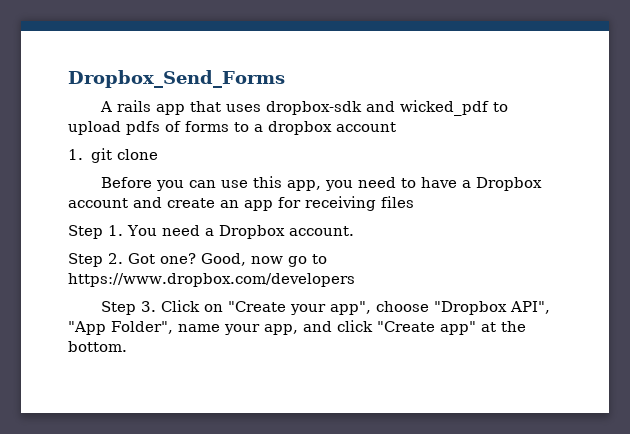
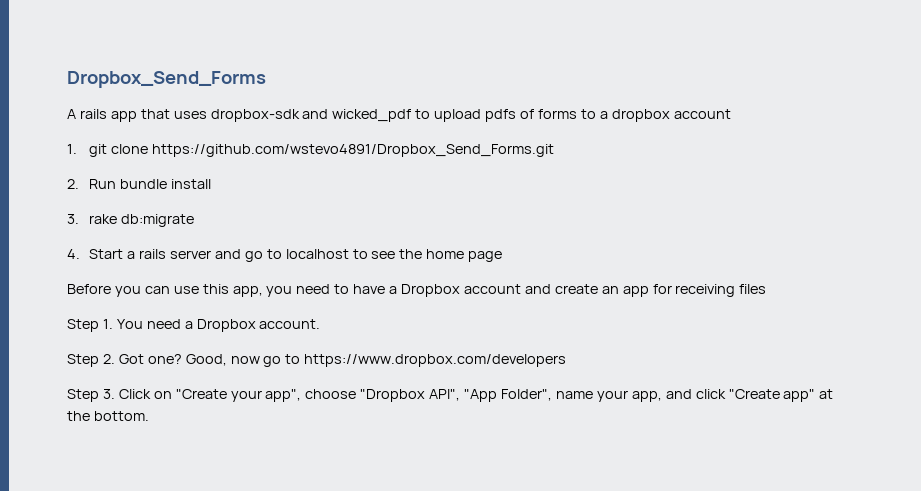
- 1. git clone
+ 1. git clone https://github.com/wstevo4891/Dropbox_Send_Forms.git
+ 2. Run bundle install
+ 3. rake db:migrate
+ 4. Start a rails server and go to localhost to see the home page

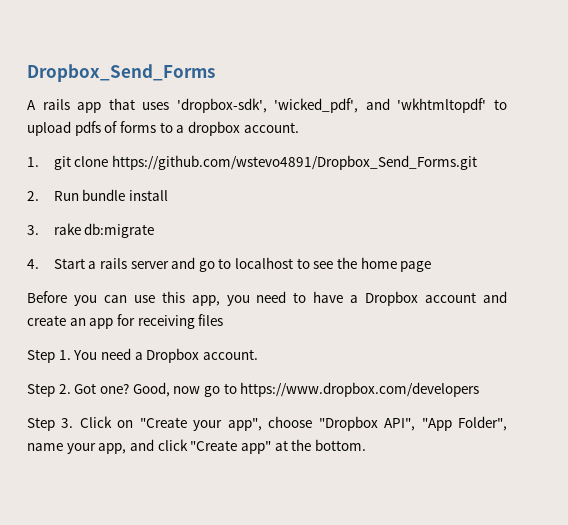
- A rails app that uses dropbox-sdk and wicked_pdf to upload pdfs of forms to a dropbox account
+ A rails app that uses 'dropbox-sdk', 'wicked_pdf', and 'wkhtmltopdf' to upload pdfs of forms to a dropbox account.

